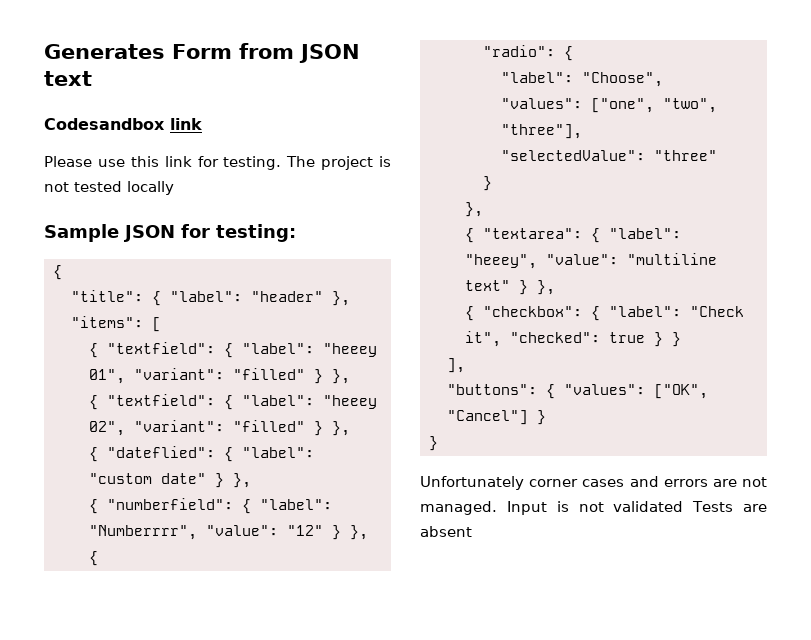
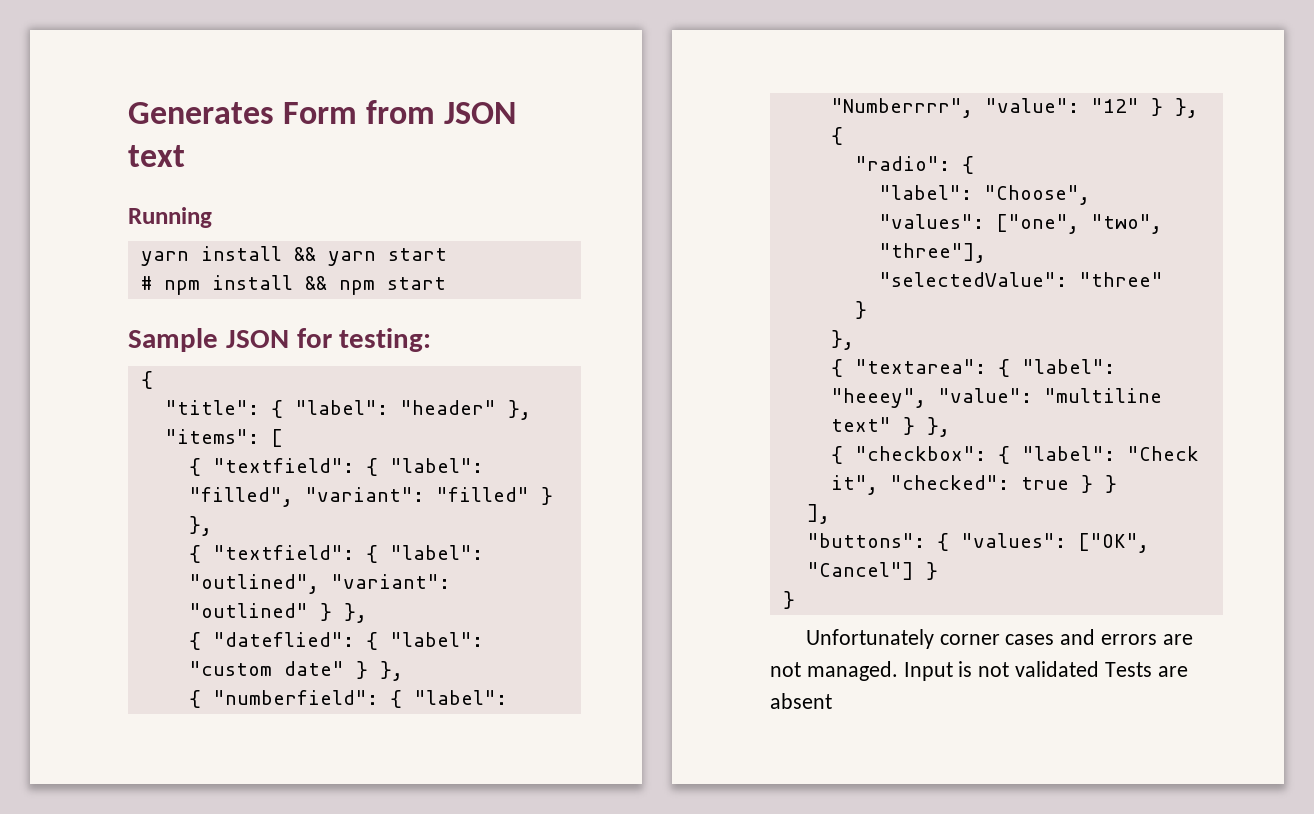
- Codesandbox link
- Please use this link for testing. The project is not tested locally
+ Running
+ yarn install && yarn start
+ # npm install && npm start
- { "textfield": { "label": "heeey 01", "variant": "filled" } },
+ { "textfield": { "label": "filled", "variant": "filled" } },
- { "textfield": { "label": "heeey 02", "variant": "filled" } },
+ { "textfield": { "label": "outlined", "variant": "outlined" } },

